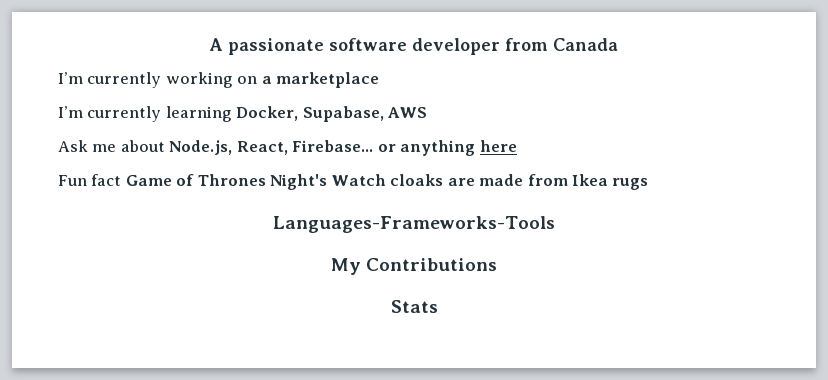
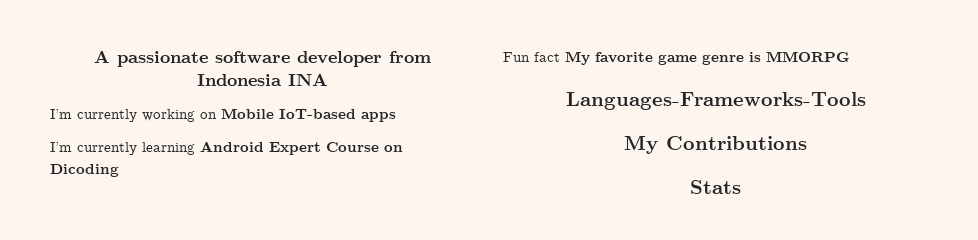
- A passionate software developer from Canada
+ A passionate software developer from Indonesia INA
- I’m currently working on a marketplace
+ I’m currently working on Mobile IoT-based apps
- I’m currently learning Docker, Supabase, AWS
- Ask me about Node.js, React, Firebase... or anything here
- Fun fact Game of Thrones Night's Watch cloaks are made from Ikea rugs
+ I’m currently learning Android Expert Course on Dicoding
+ Fun fact My favorite game genre is MMORPG

